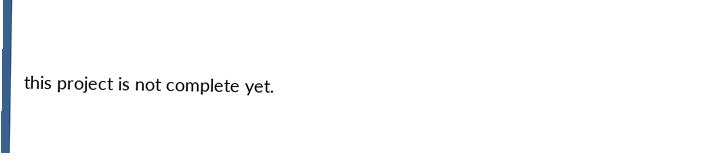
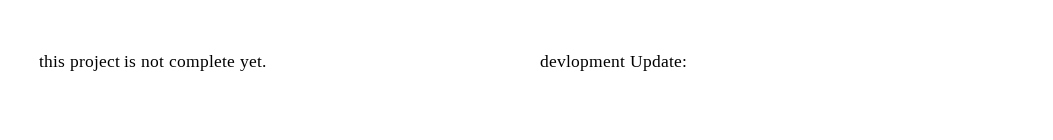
+ devlopment Update:

